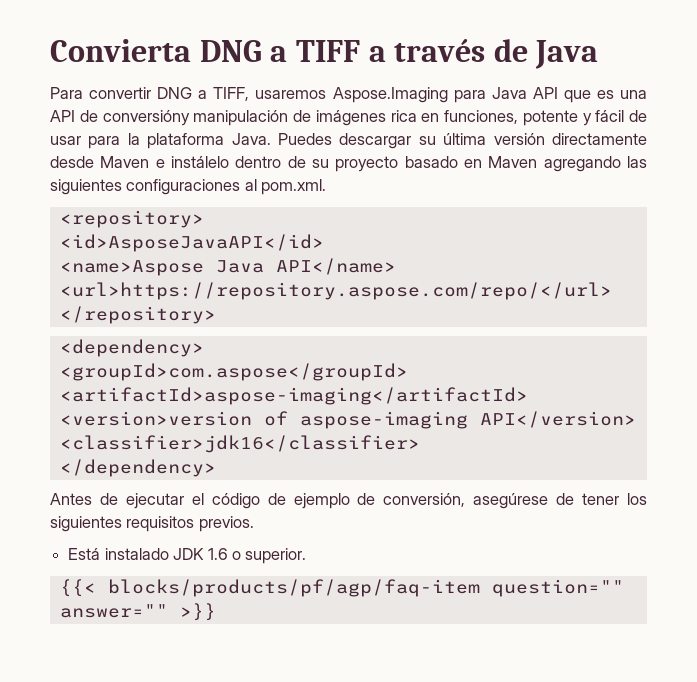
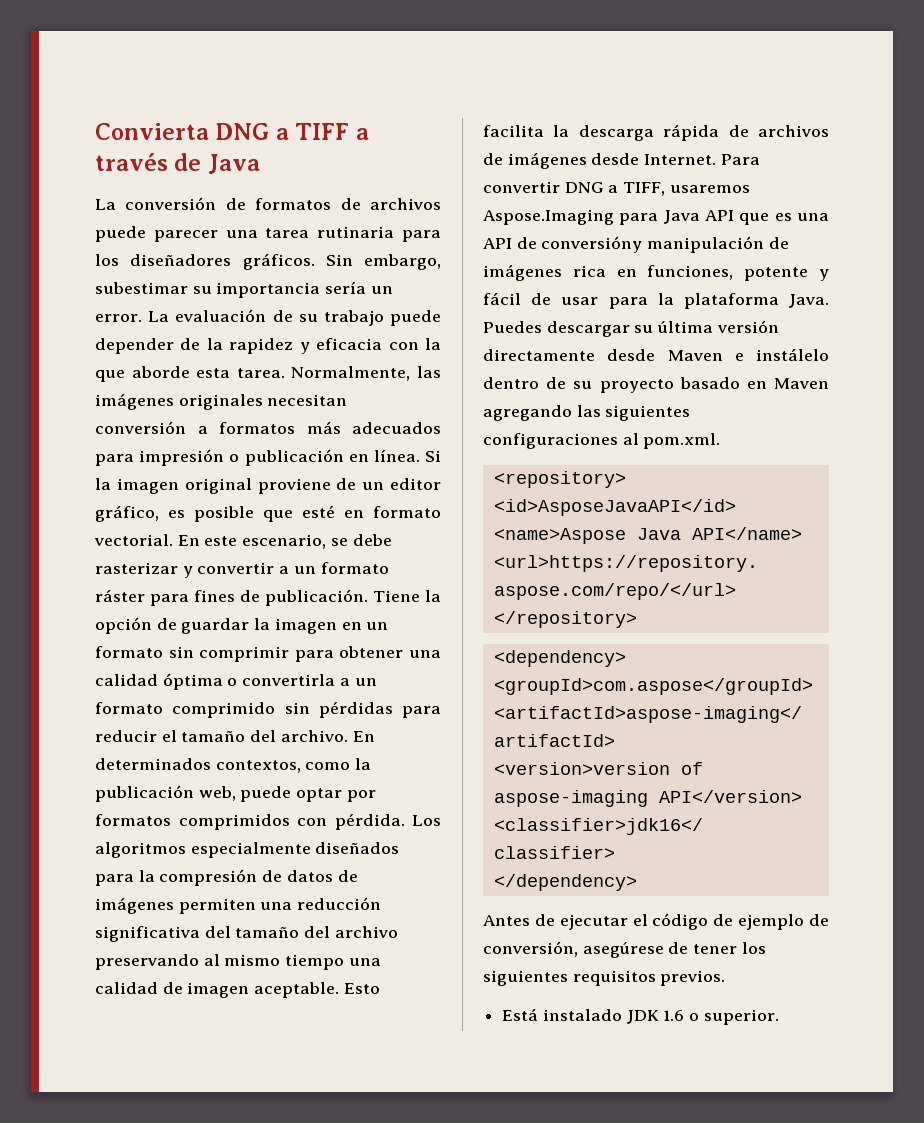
+ La conversión de formatos de archivos puede parecer una tarea rutinaria para los diseñadores gráficos. Sin embargo, subestimar su importancia sería un error. La evaluación de su trabajo puede depender de la rapidez y eficacia con la que aborde esta tarea. Normalmente, las imágenes originales necesitan conversión a formatos más adecuados para impresión o publicación en línea. Si la imagen original proviene de un editor gráfico, es posible que esté en formato vectorial. En este escenario, se debe rasterizar y convertir a un formato ráster para fines de publicación. Tiene la opción de guardar la imagen en un formato sin comprimir para obtener una calidad óptima o convertirla a un formato comprimido sin pérdidas para reducir el tamaño del archivo. En determinados contextos, como la publicación web, puede optar por formatos comprimidos con pérdida. Los algoritmos especialmente diseñados para la compresión de datos de imágenes permiten una reducción significativa del tamaño del archivo preservando al mismo tiempo una calidad de imagen aceptable. Esto facilita la descarga rápida de archivos de imágenes desde Internet.
- {{< blocks/products/pf/agp/faq-item question="" answer="" >}}

